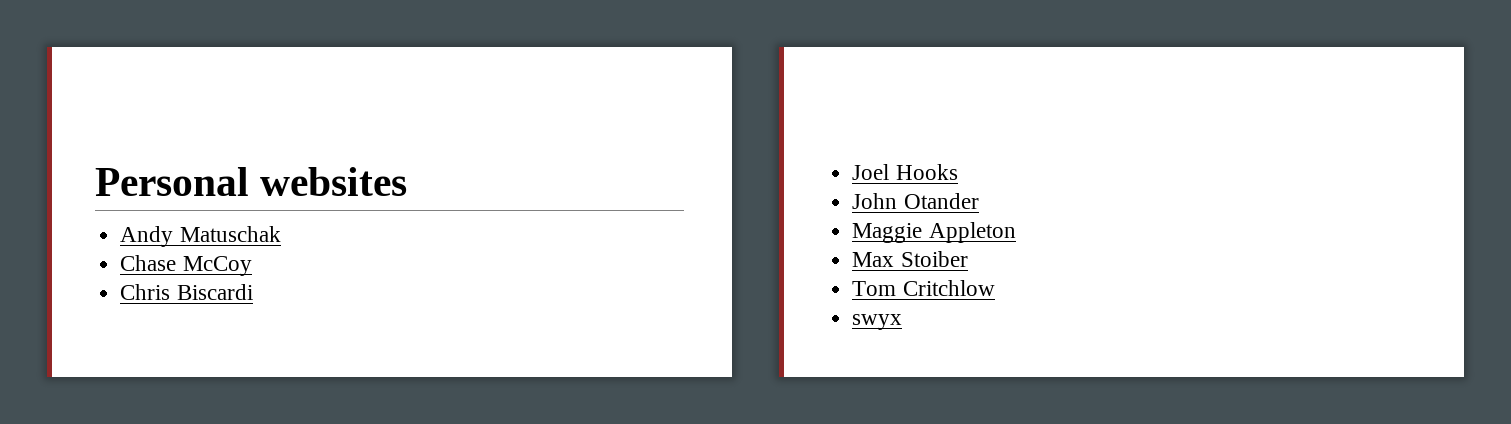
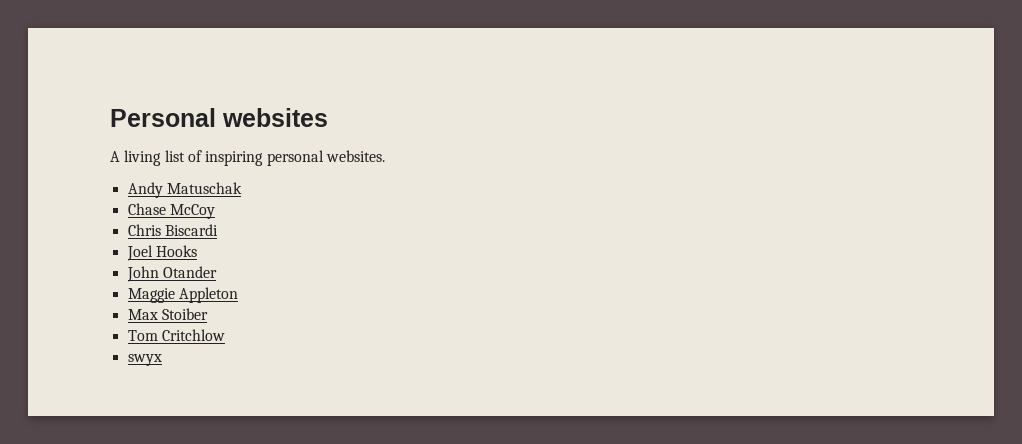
+ A living list of inspiring personal websites.

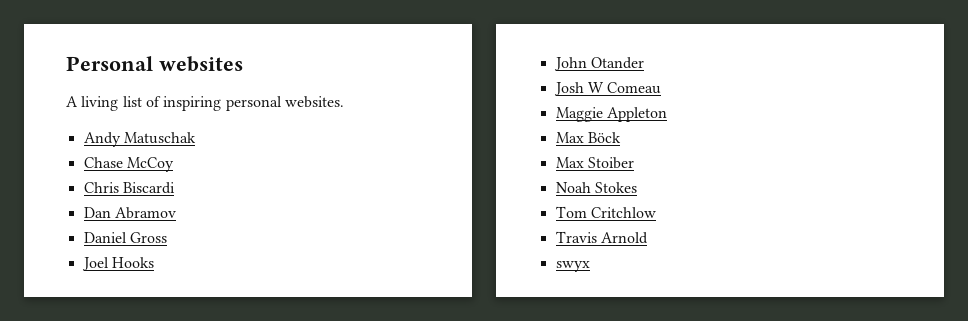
+ Dan Abramov
+ Daniel Gross
+ Josh W Comeau
+ Max Böck
+ Noah Stokes
+ Travis Arnold

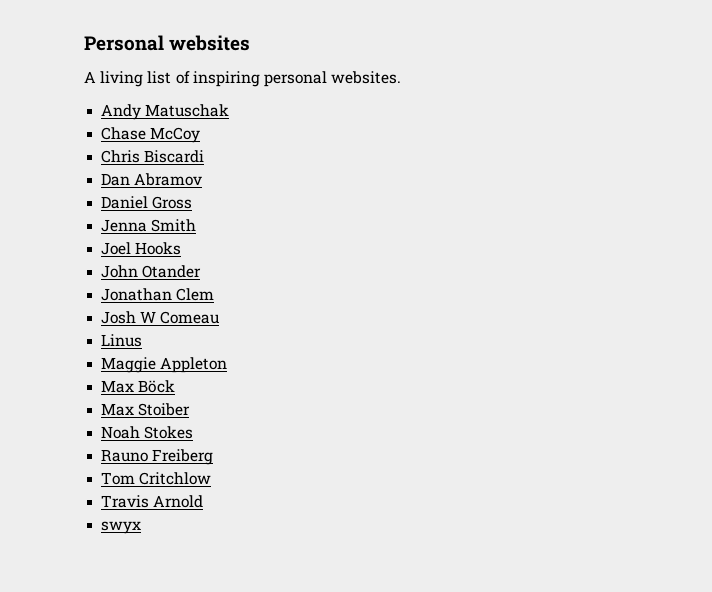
+ Jenna Smith
+ Jonathan Clem
+ Linus
+ Rauno Freiberg

